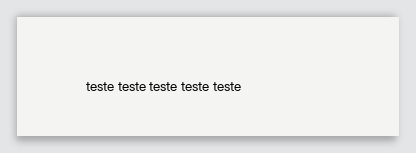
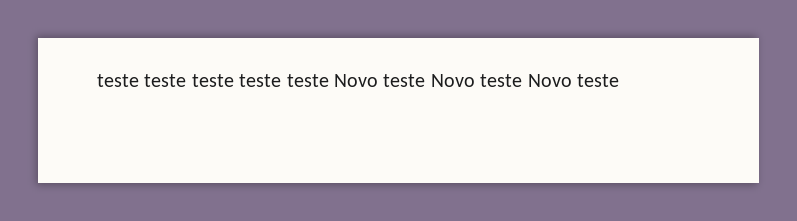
- teste teste teste teste teste
+ teste teste teste teste teste Novo teste Novo teste Novo teste

